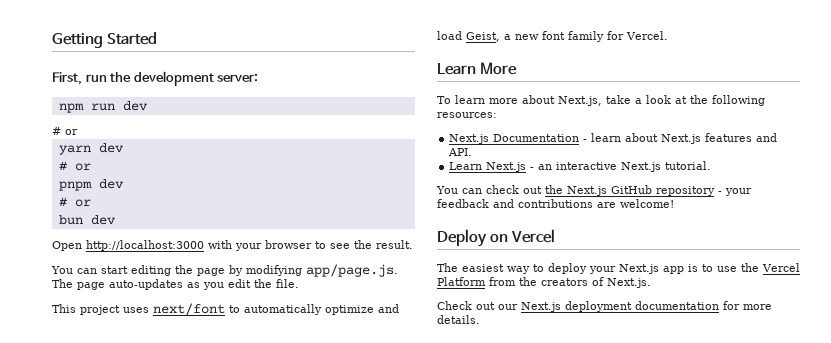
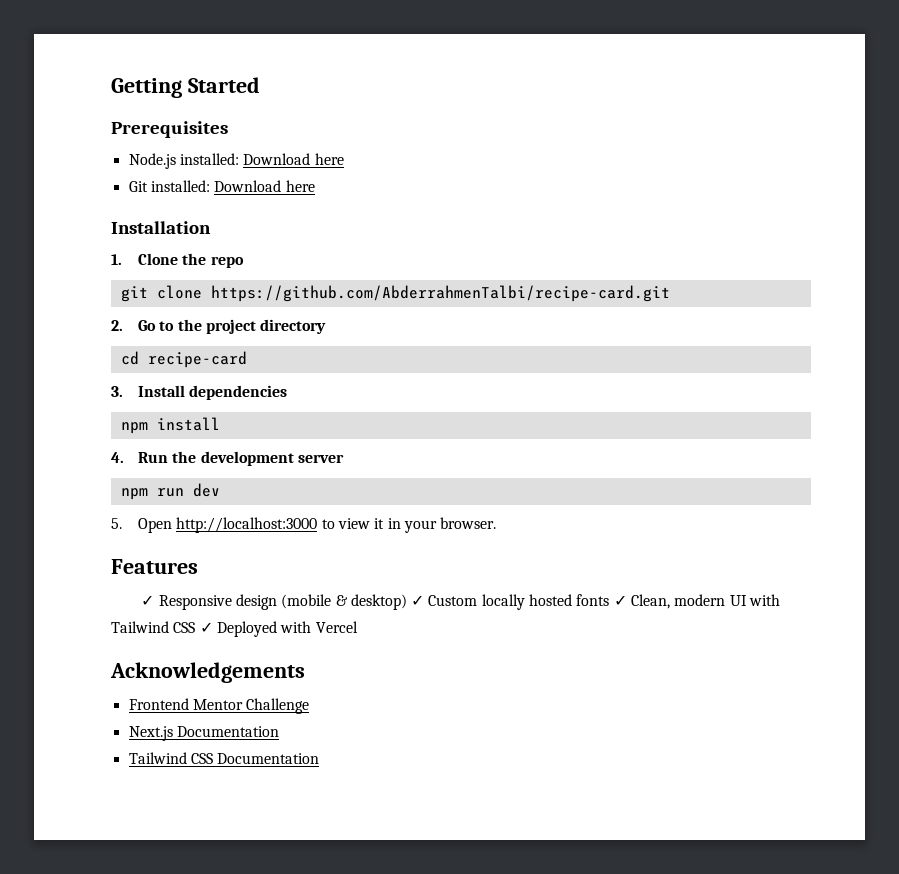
- First, run the development server:
+ Prerequisites
+ Node.js installed: Download here
+ Git installed: Download here
+ Installation
+ 1. Clone the repo
+ git clone https://github.com/AbderrahmenTalbi/recipe-card.git
+ 2. Go to the project directory
+ cd recipe-card
+ 3. Install dependencies
+ npm install
+ 4. Run the development server
  npm run dev
- # or
- yarn dev
- # or
- pnpm dev
- # or
- bun dev
- Open http://localhost:3000 with your browser to see the result.
- You can start editing the page by modifying app/page.js. The page auto-updates as you edit the file.
- This project uses next/font to automatically optimize and load Geist, a new font family for Vercel.
- Learn More
- To learn more about Next.js, take a look at the following resources:
- Next.js Documentation - learn about Next.js features and API.
- Learn Next.js - an interactive Next.js tutorial.
- You can check out the Next.js GitHub repository - your feedback and contributions are welcome!
- Deploy on Vercel
- The easiest way to deploy your Next.js app is to use the Vercel Platform from the creators of Next.js.
- Check out our Next.js deployment documentation for more details.
+ 5. Open http://localhost:3000 to view it in your browser.
+ Features
+ ✓ Responsive design (mobile & desktop) ✓ Custom locally hosted fonts ✓ Clean, modern UI with Tailwind CSS ✓ Deployed with Vercel
+ Acknowledgements
+ Frontend Mentor Challenge
+ Next.js Documentation
+ Tailwind CSS Documentation

